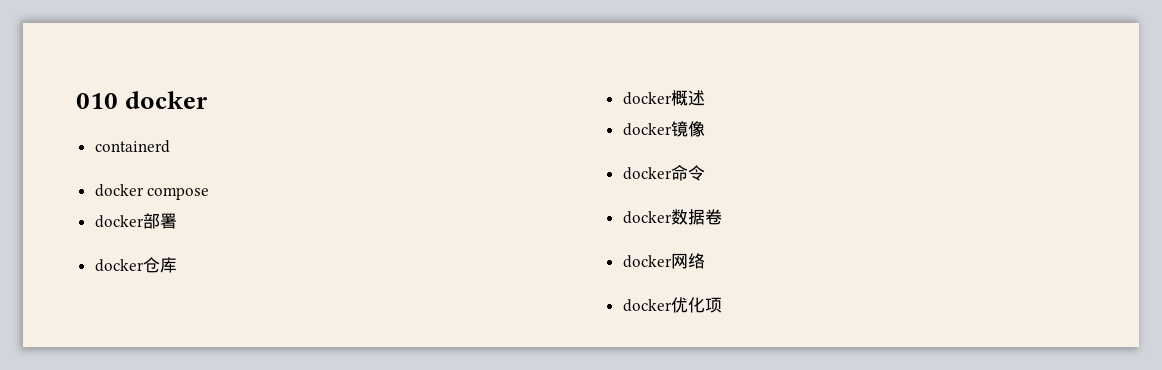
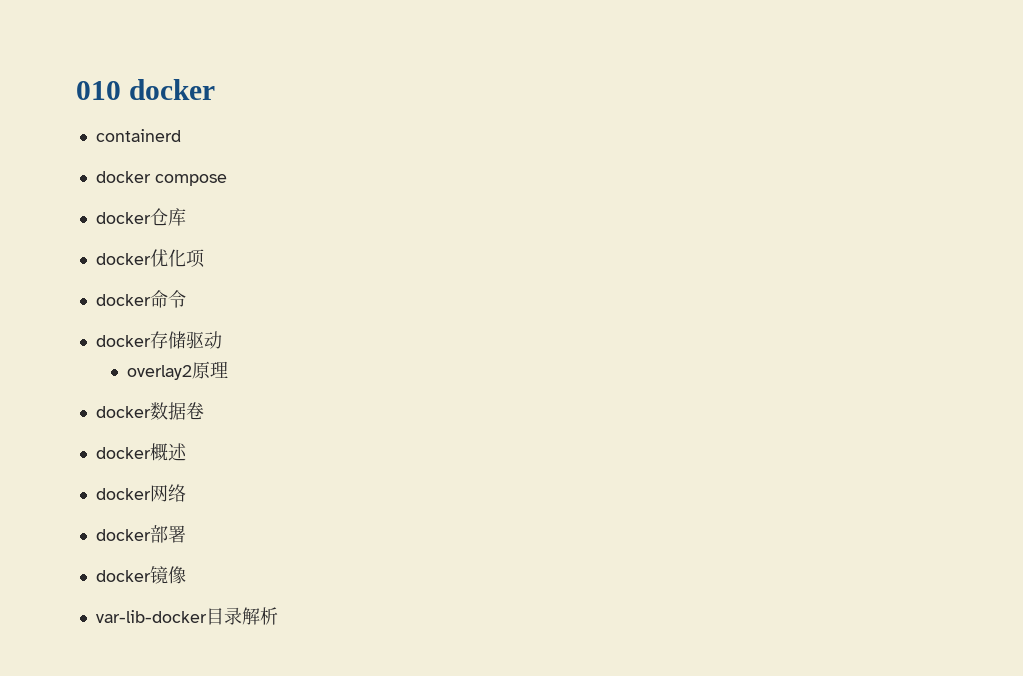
- docker部署
- docker概述
- docker镜像
+ docker优化项
+ docker存储驱动
+ overlay2原理
+ docker概述
- docker优化项
+ docker部署
+ docker镜像
+ var-lib-docker目录解析

